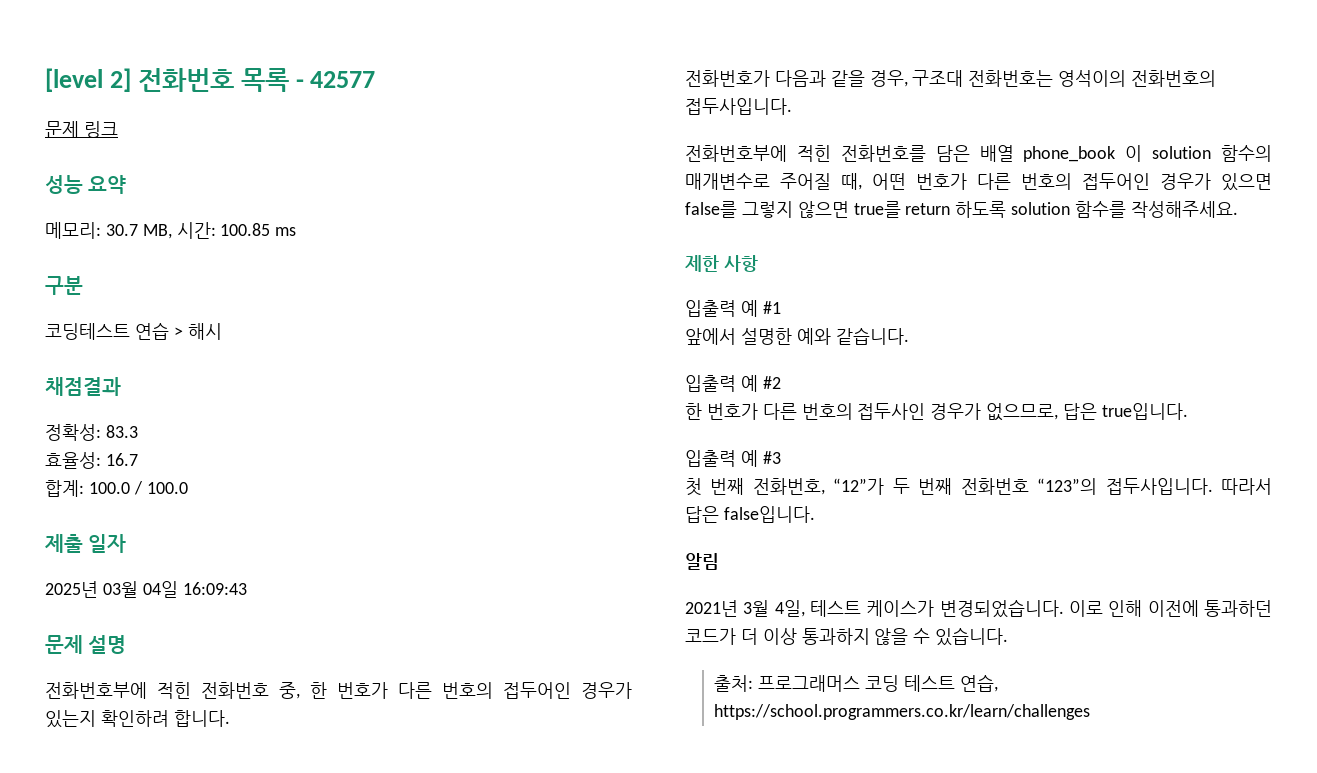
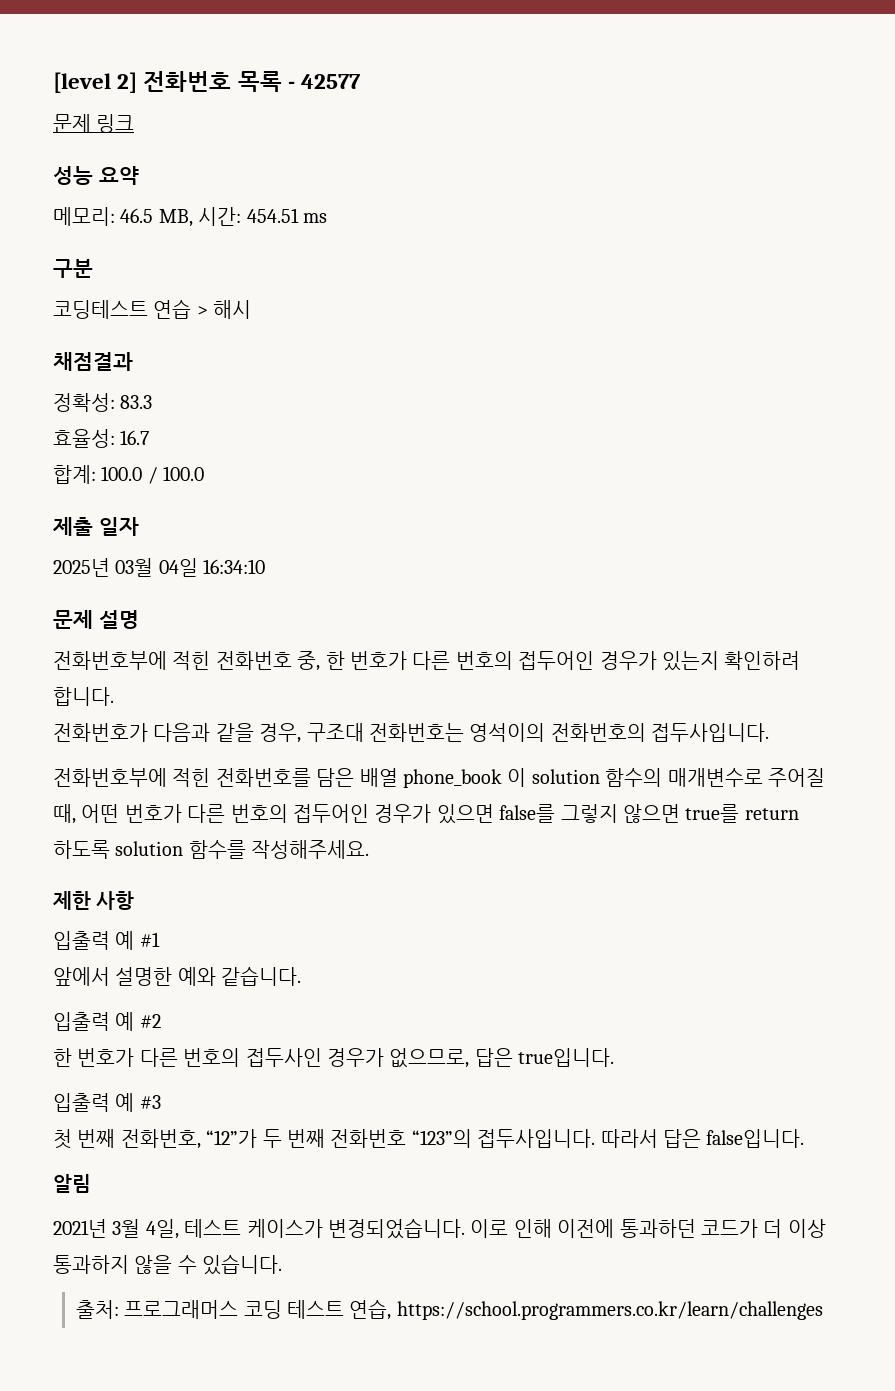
- 메모리: 30.7 MB, 시간: 100.85 ms
+ 메모리: 46.5 MB, 시간: 454.51 ms
- 2025년 03월 04일 16:09:43
+ 2025년 03월 04일 16:34:10

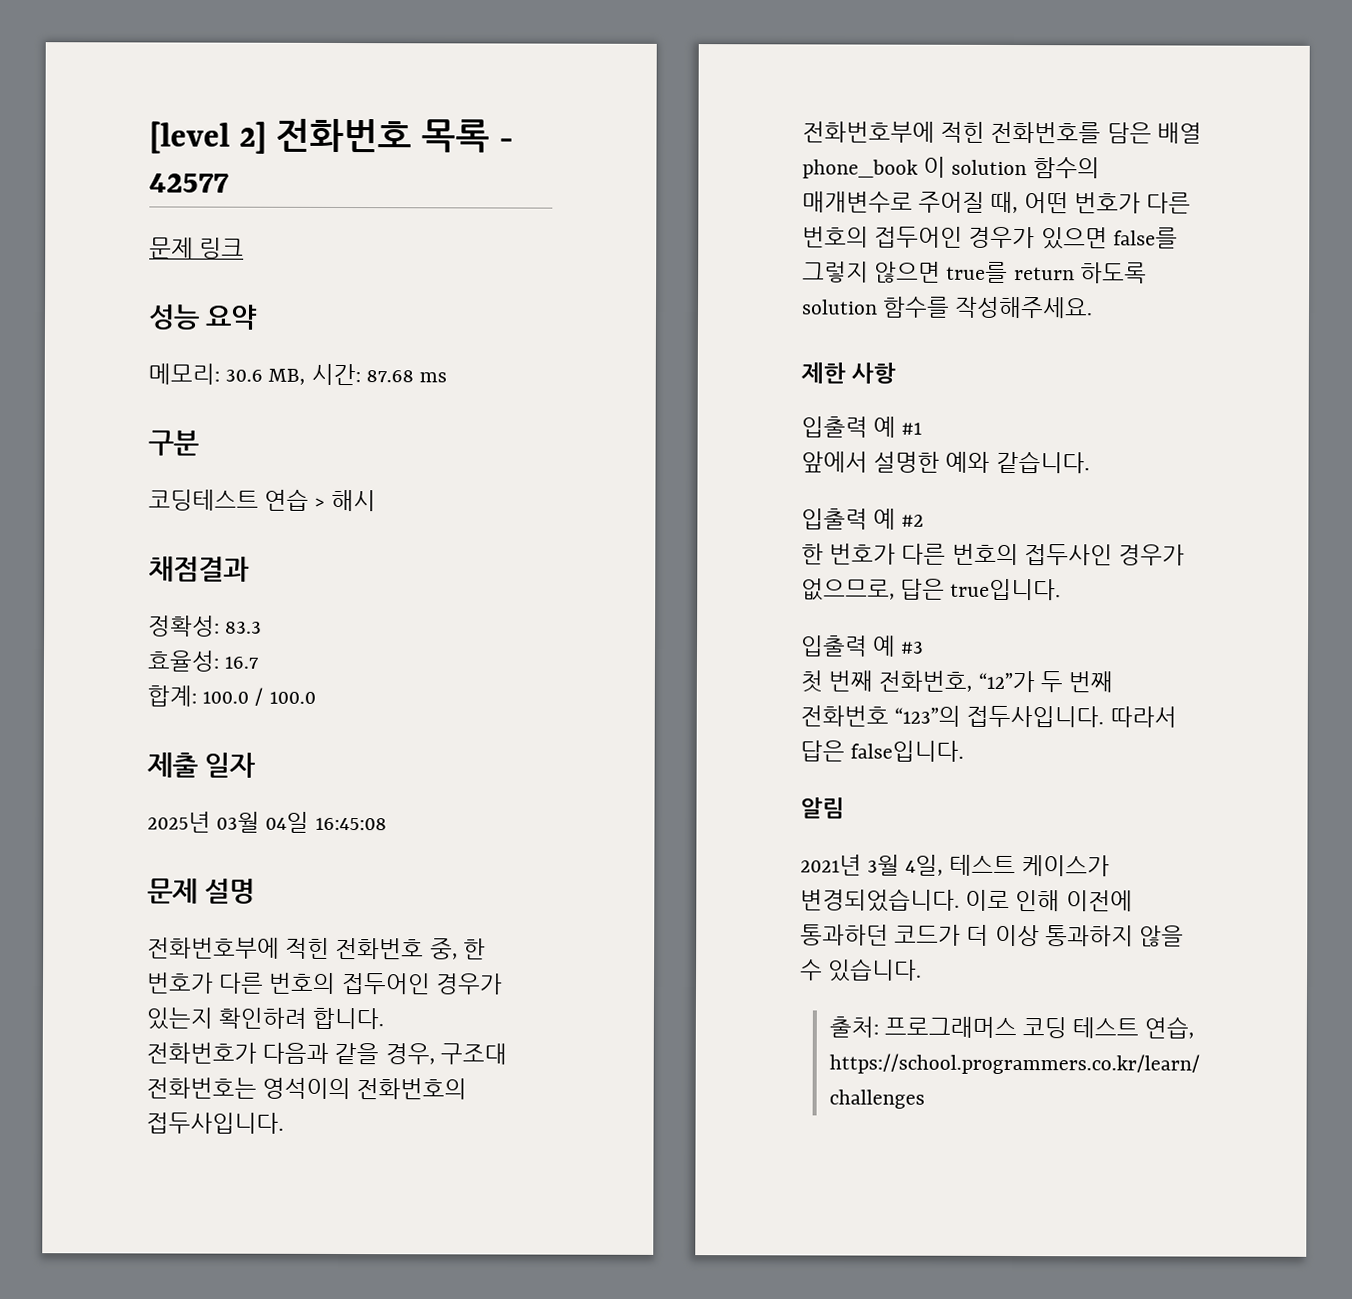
- 메모리: 46.5 MB, 시간: 454.51 ms
+ 메모리: 30.6 MB, 시간: 87.68 ms
- 2025년 03월 04일 16:34:10
+ 2025년 03월 04일 16:45:08

